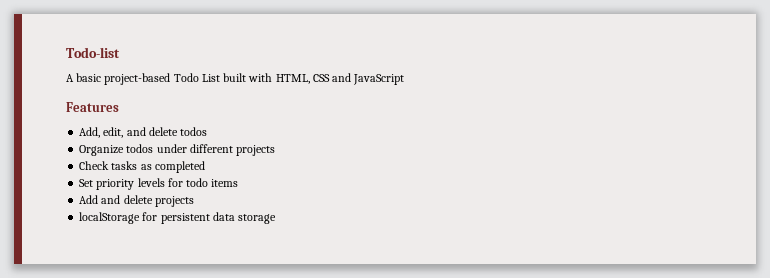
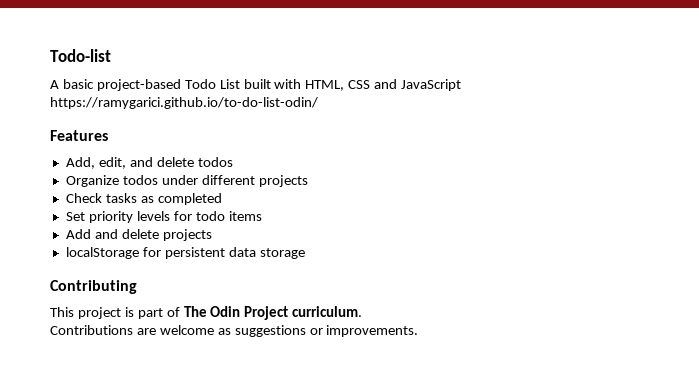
- A basic project-based Todo List built with HTML, CSS and JavaScript
+ A basic project-based Todo List built with HTML, CSS and JavaScript https://ramygarici.github.io/to-do-list-odin/
+ Contributing
+ This project is part of The Odin Project curriculum.
+ Contributions are welcome as suggestions or improvements.

